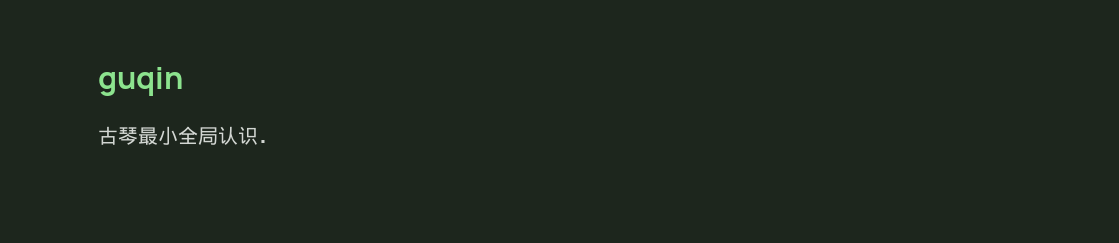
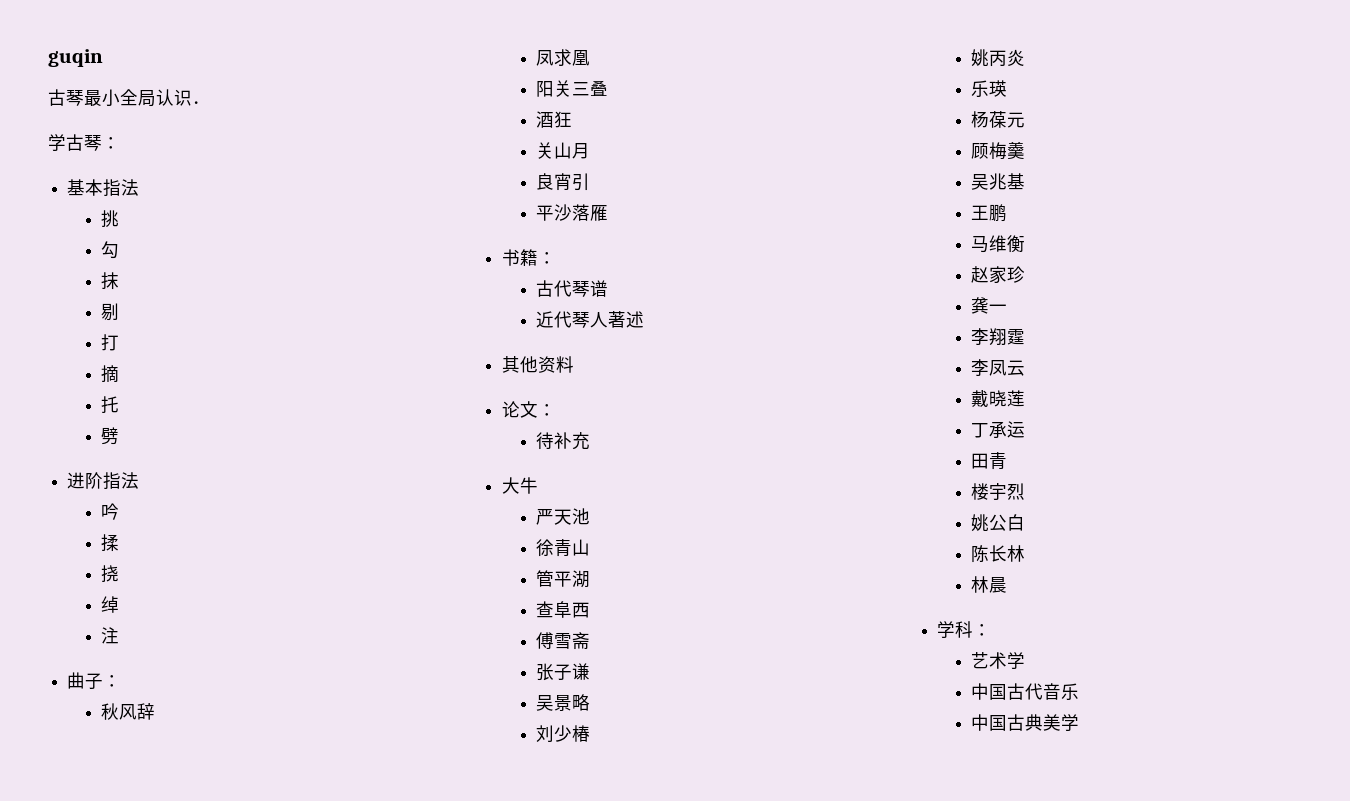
+ 学古琴：
+ 基本指法
+ 挑
+ 勾
+ 抹
+ 剔
+ 打
+ 摘
+ 托
+ 劈
+ 进阶指法
+ 吟
+ 揉
+ 挠
+ 绰
+ 注
+ 曲子：
+ 秋风辞
+ 凤求凰
+ 阳关三叠
+ 酒狂
+ 关山月
+ 良宵引
+ 平沙落雁
+ 书籍：
+ 古代琴谱
+ 近代琴人著述
+ 其他资料
+ 论文：
+ 待补充
+ 大牛
+ 严天池
+ 徐青山
+ 管平湖
+ 查阜西
+ 傅雪斋
+ 张子谦
+ 吴景略
+ 刘少椿
+ 姚丙炎
+ 乐瑛
+ 杨葆元
+ 顾梅羹
+ 吴兆基
+ 王鹏
+ 马维衡
+ 赵家珍
+ 龚一
+ 李翔霆
+ 李凤云
+ 戴晓莲
+ 丁承运
+ 田青
+ 楼宇烈
+ 姚公白
+ 陈长林
+ 林晨
+ 学科：
+ 艺术学
+ 中国古代音乐
+ 中国古典美学

